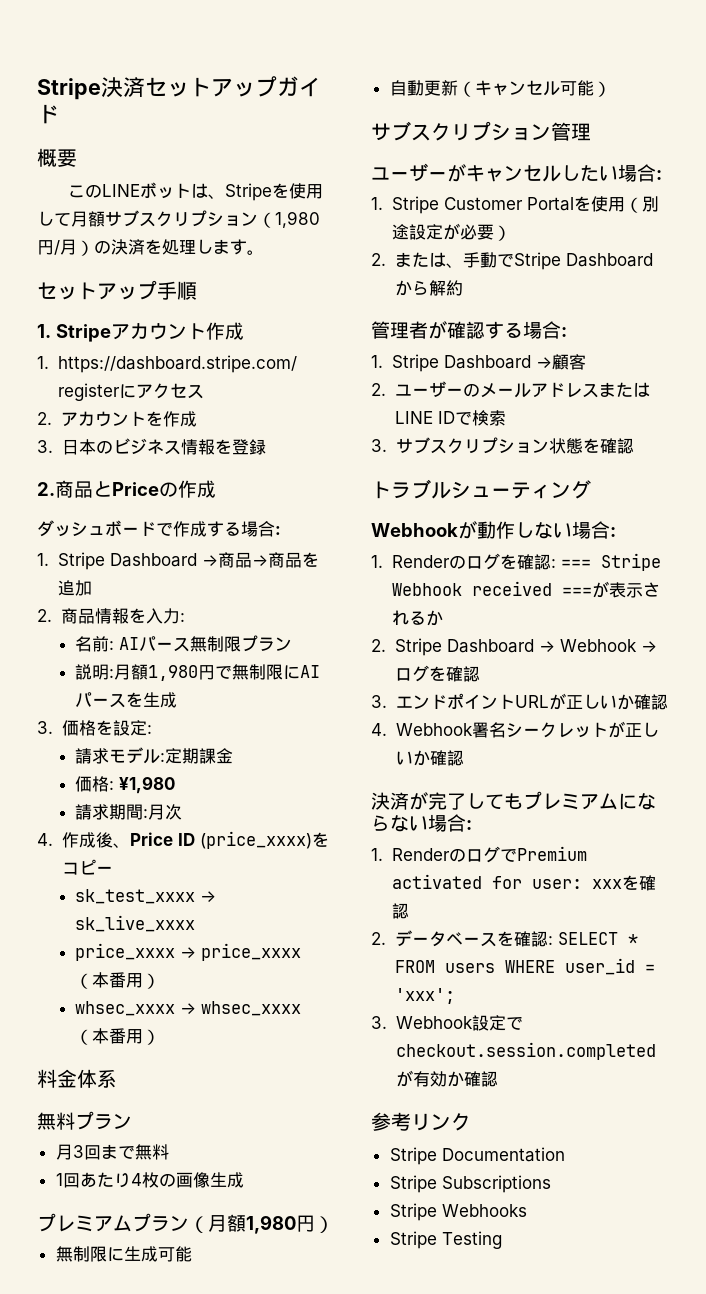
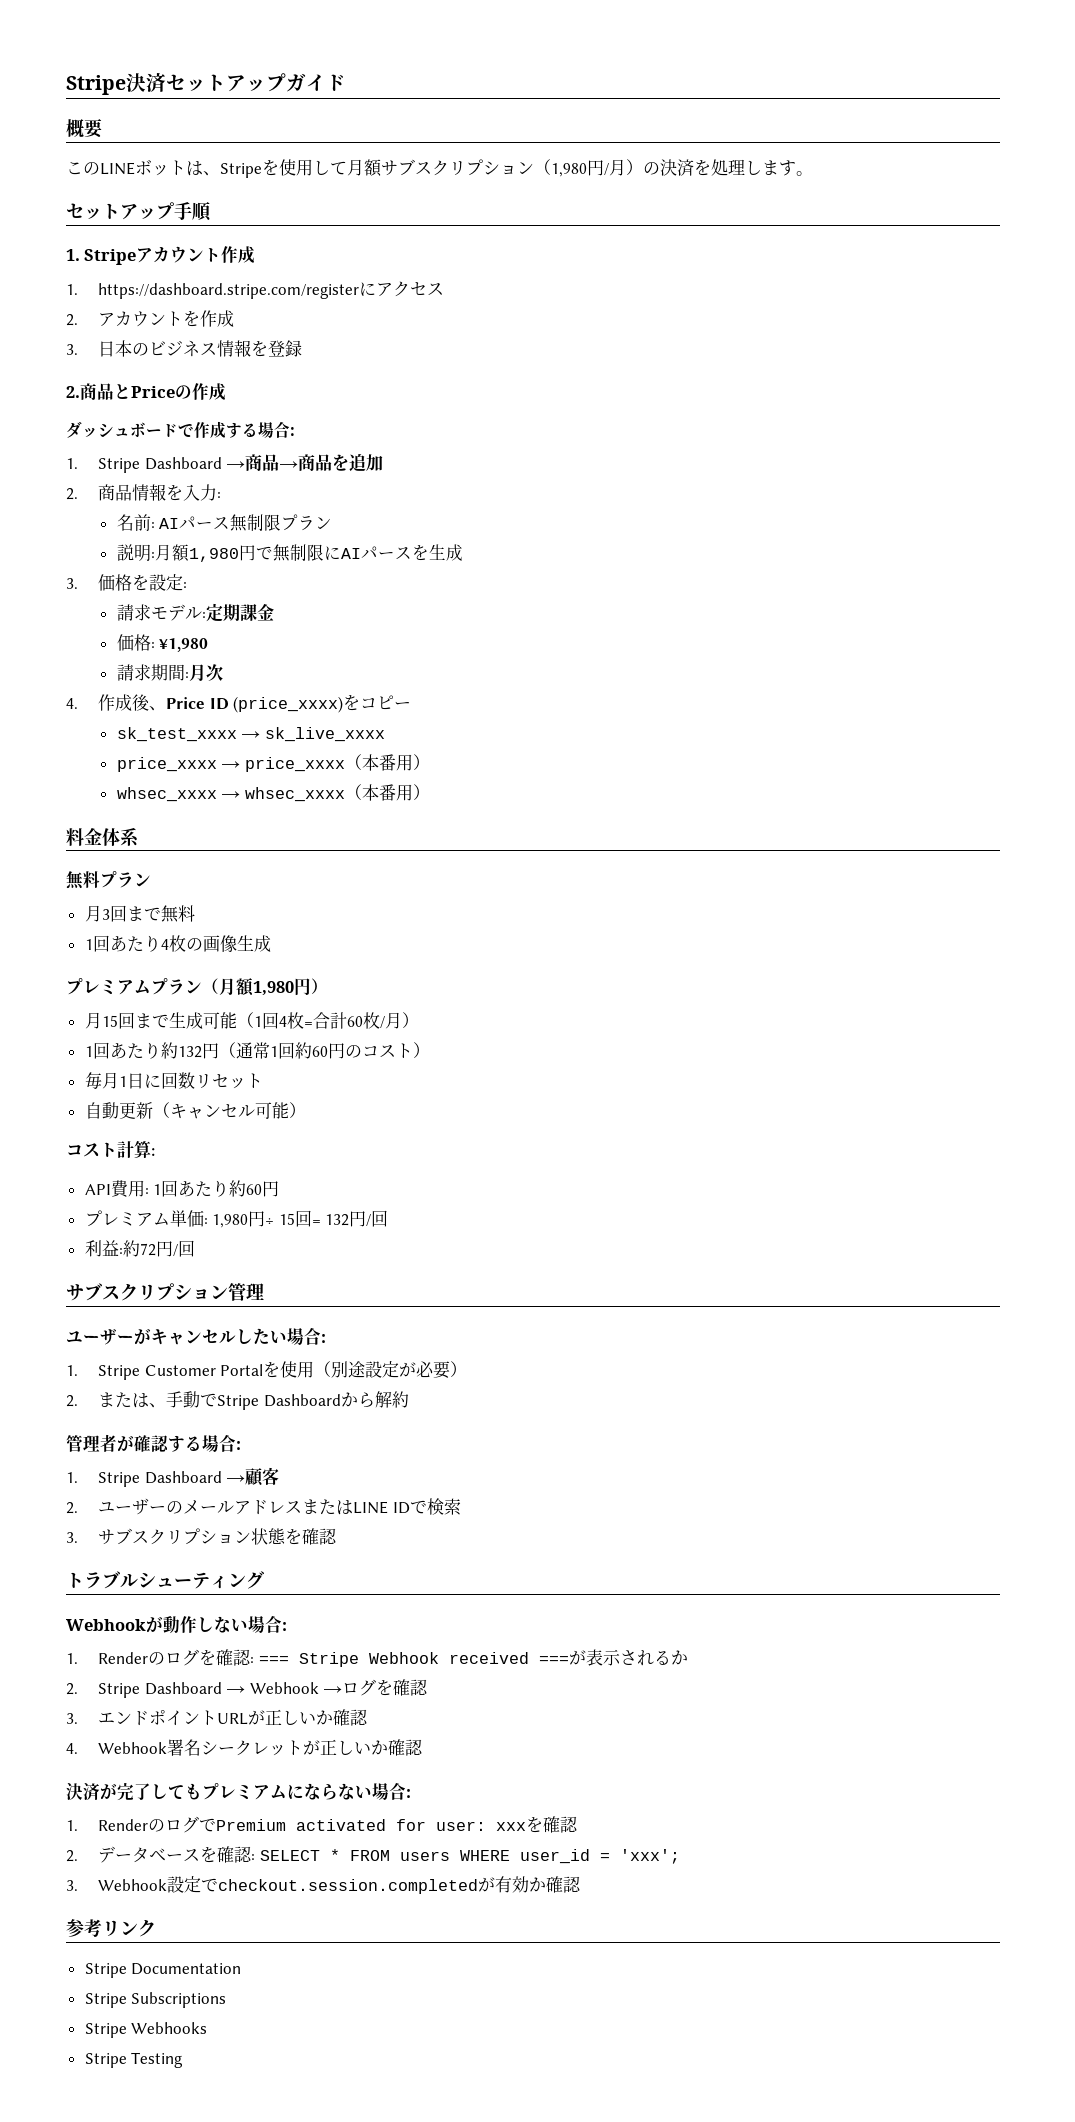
- 無制限に生成可能
+ 月15回まで生成可能（1回4枚=合計60枚/月）
+ 1回あたり約132円（通常1回約60円のコスト）
+ 毎月1日に回数リセット
+ コスト計算:
+ API費用: 1回あたり約60円
+ プレミアム単価: 1,980円÷ 15回= 132円/回
+ 利益:約72円/回

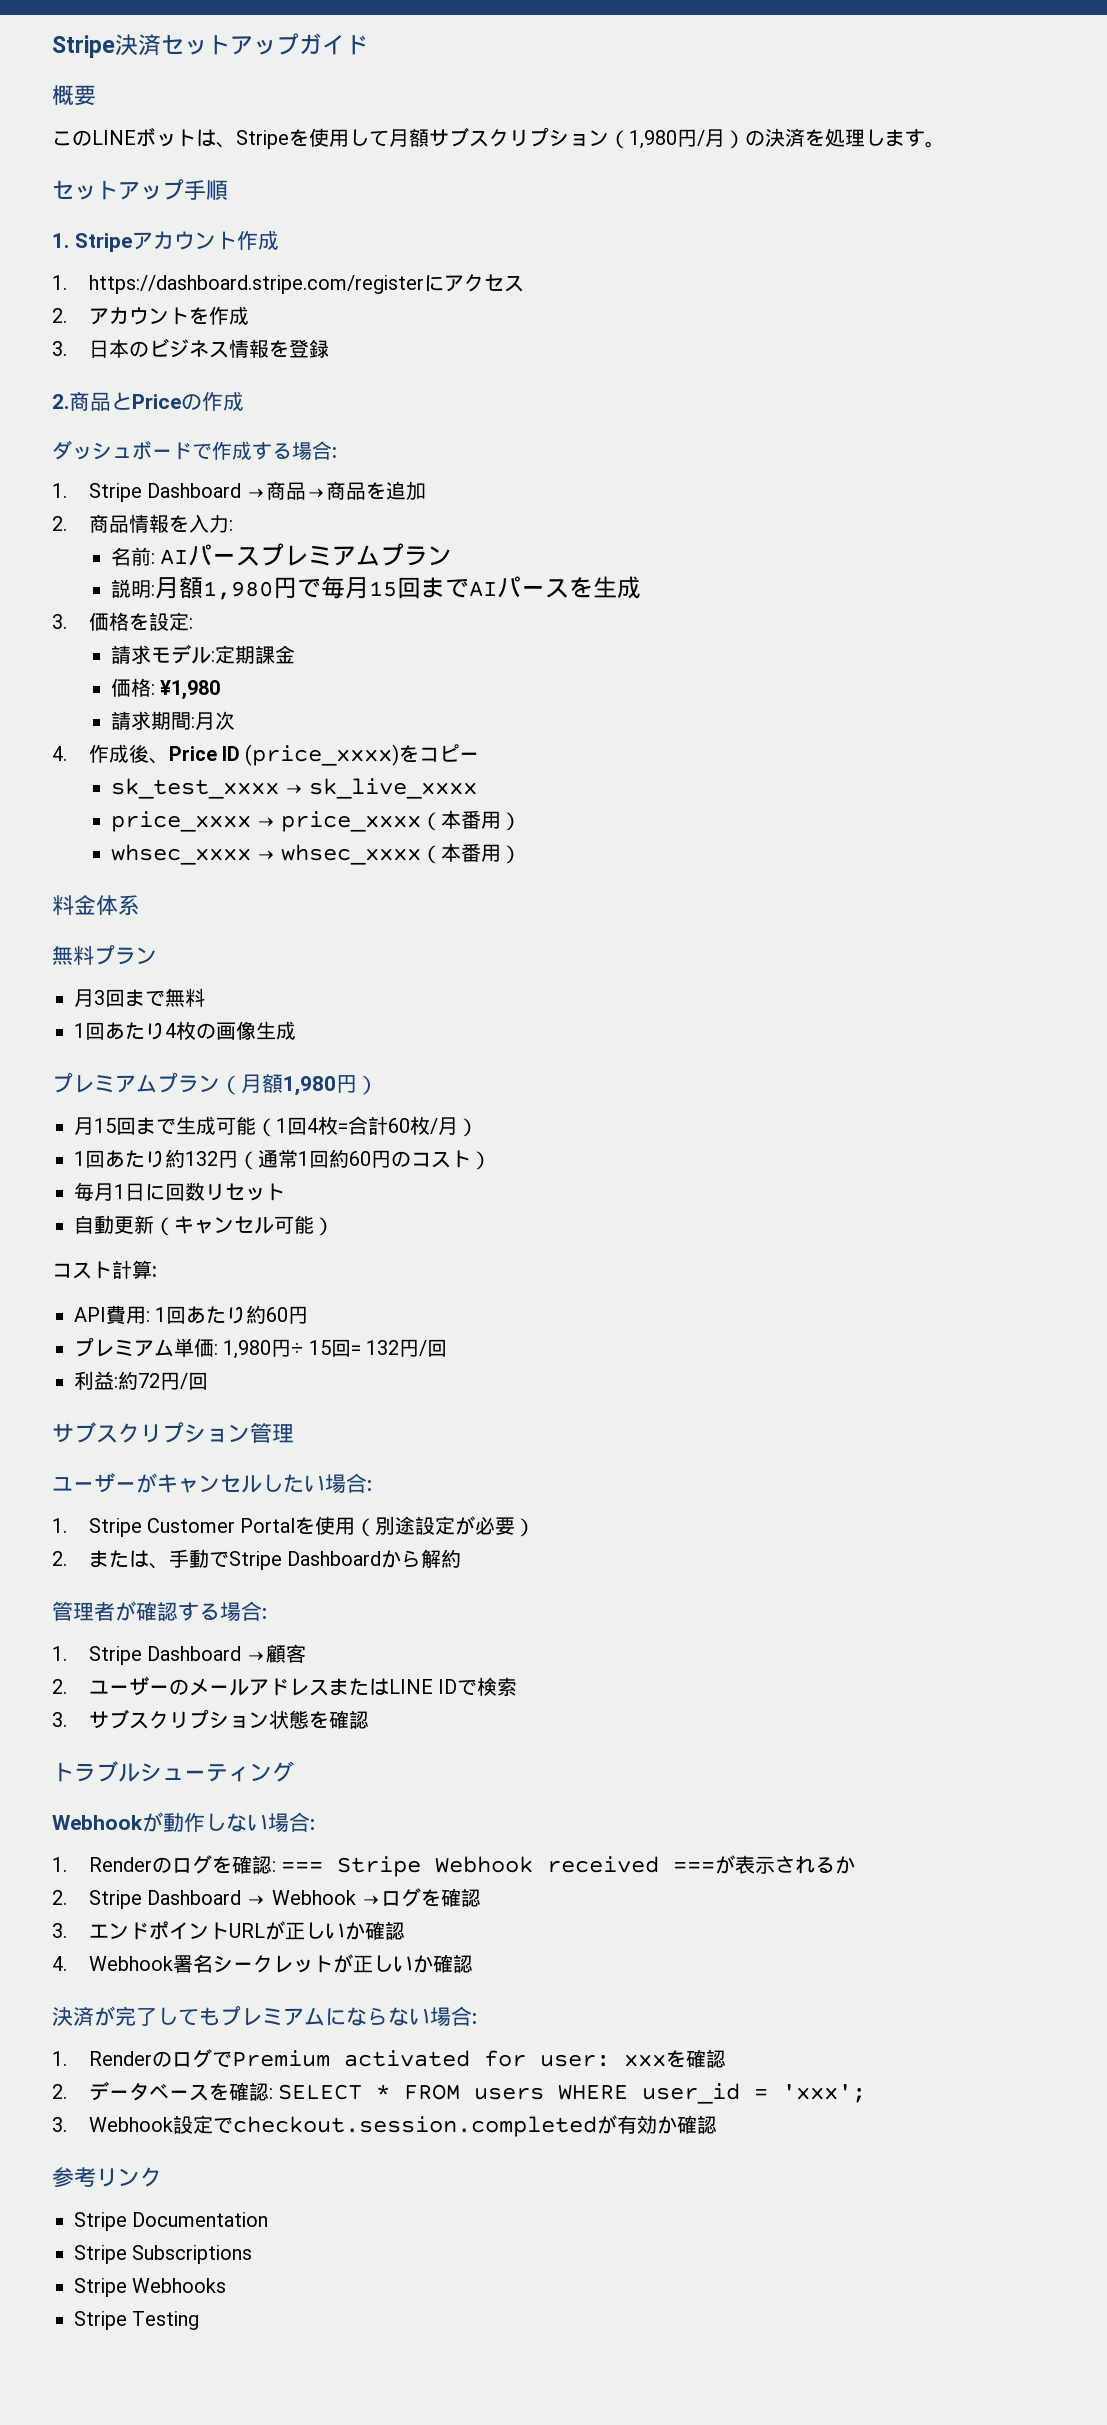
- 名前: AIパース無制限プラン
+ 名前: AIパースプレミアムプラン
- 説明:月額1,980円で無制限にAIパースを生成
+ 説明:月額1,980円で毎月15回までAIパースを生成

